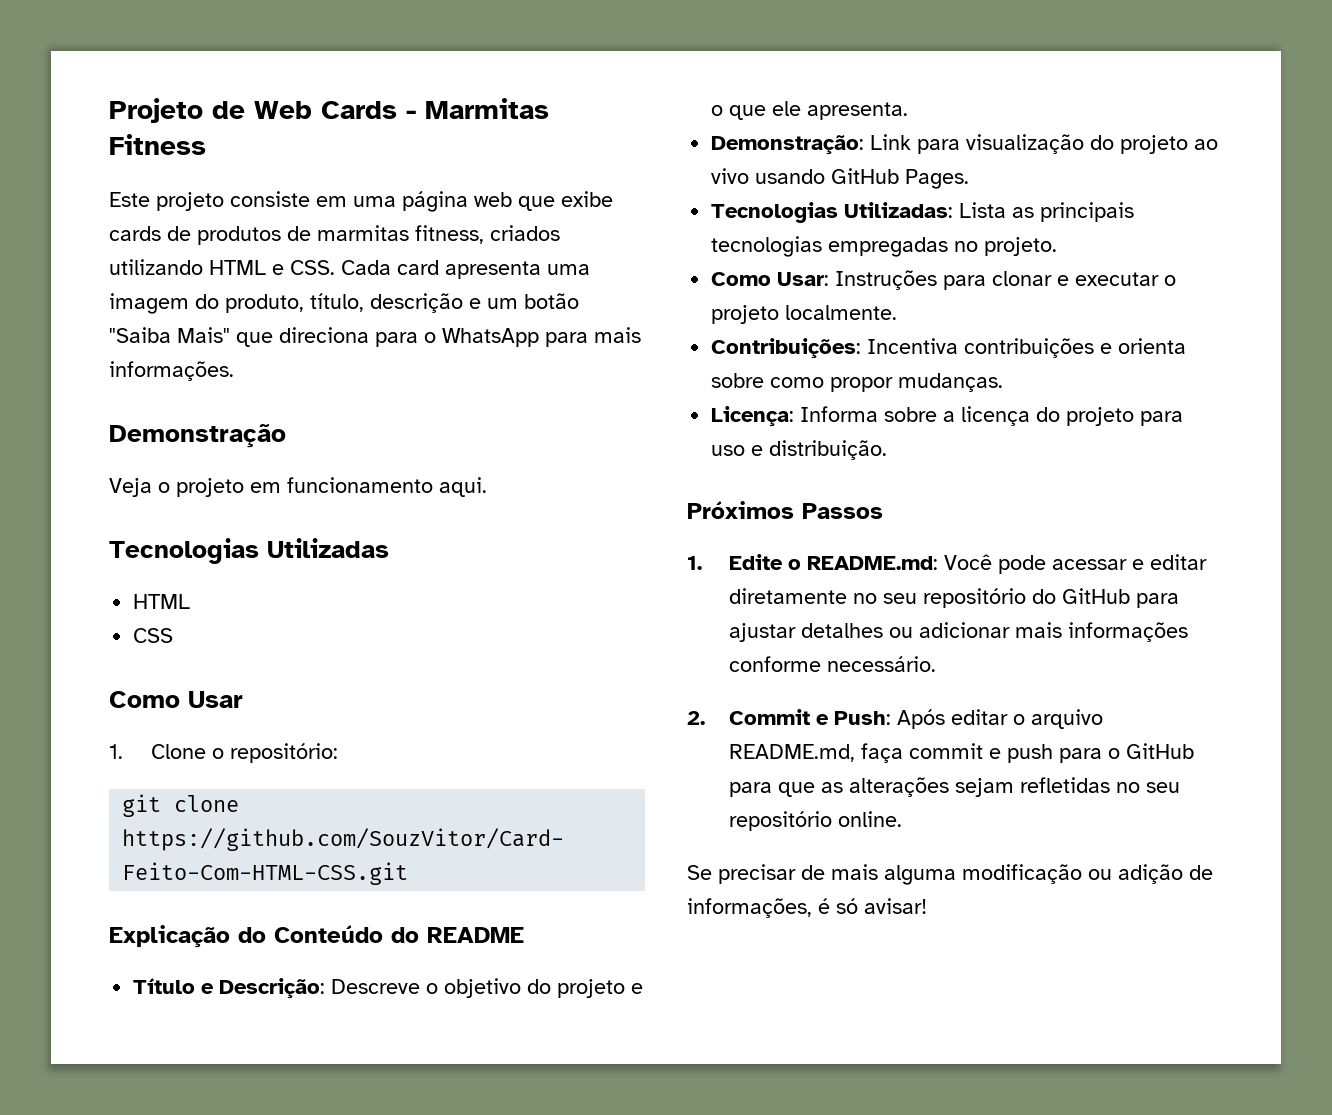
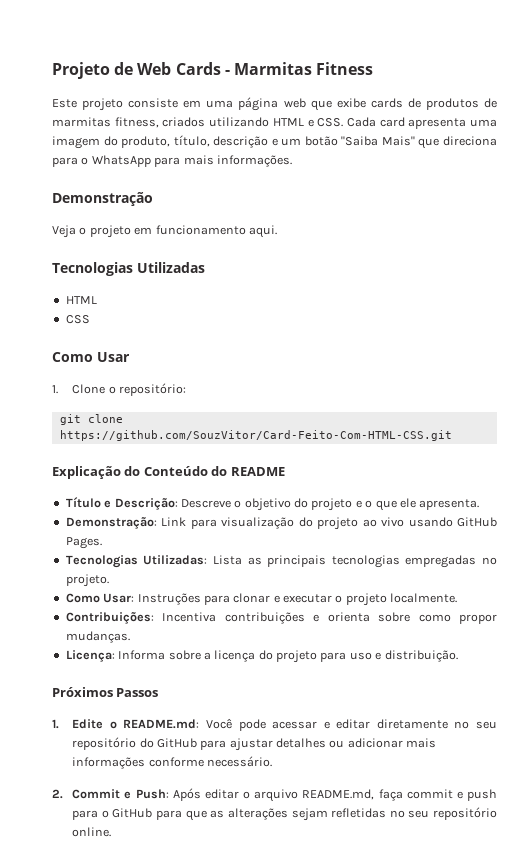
- Se precisar de mais alguma modificação ou adição de informações, é só avisar!

